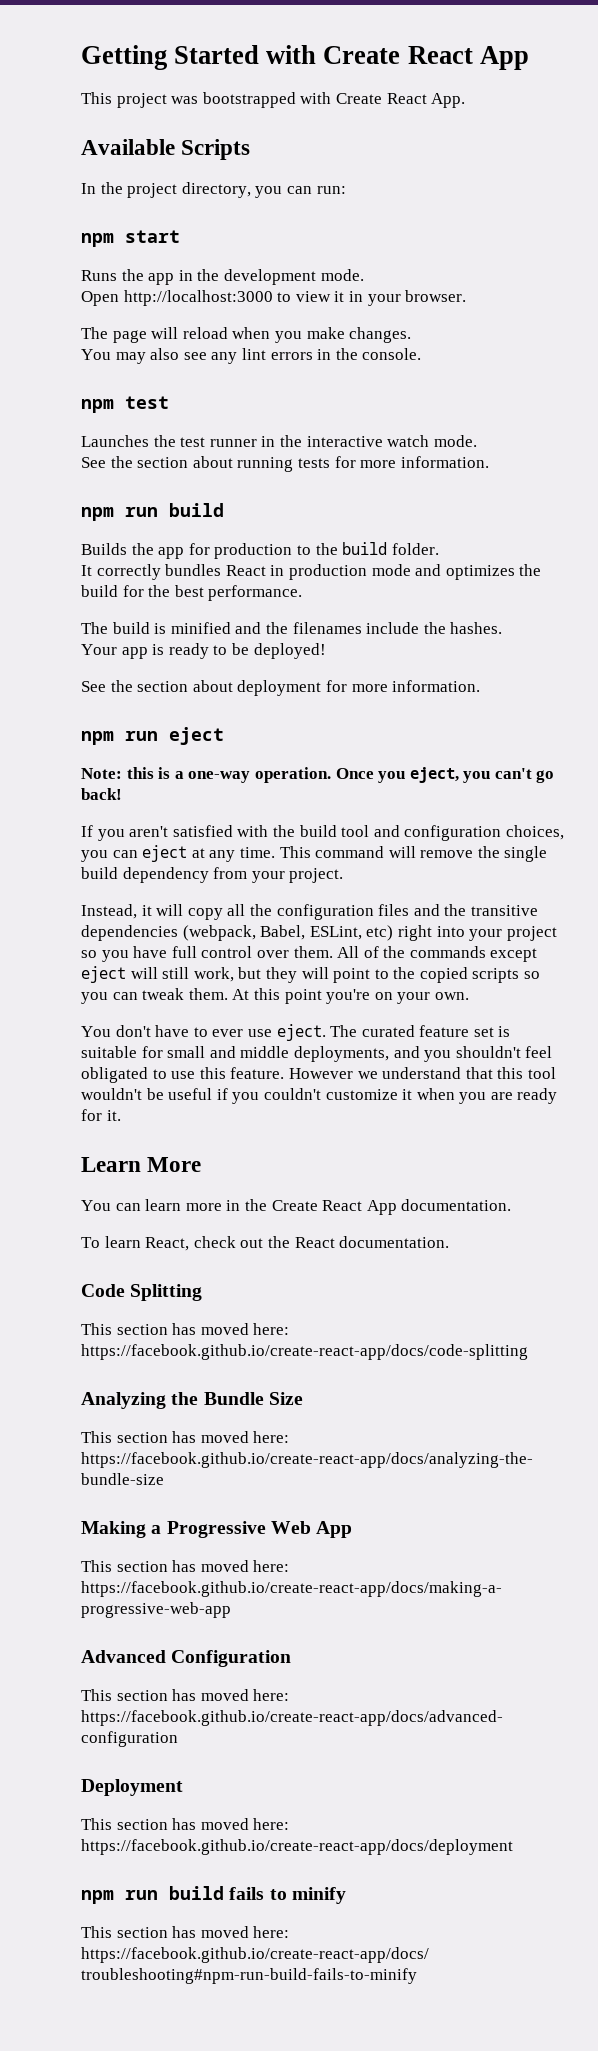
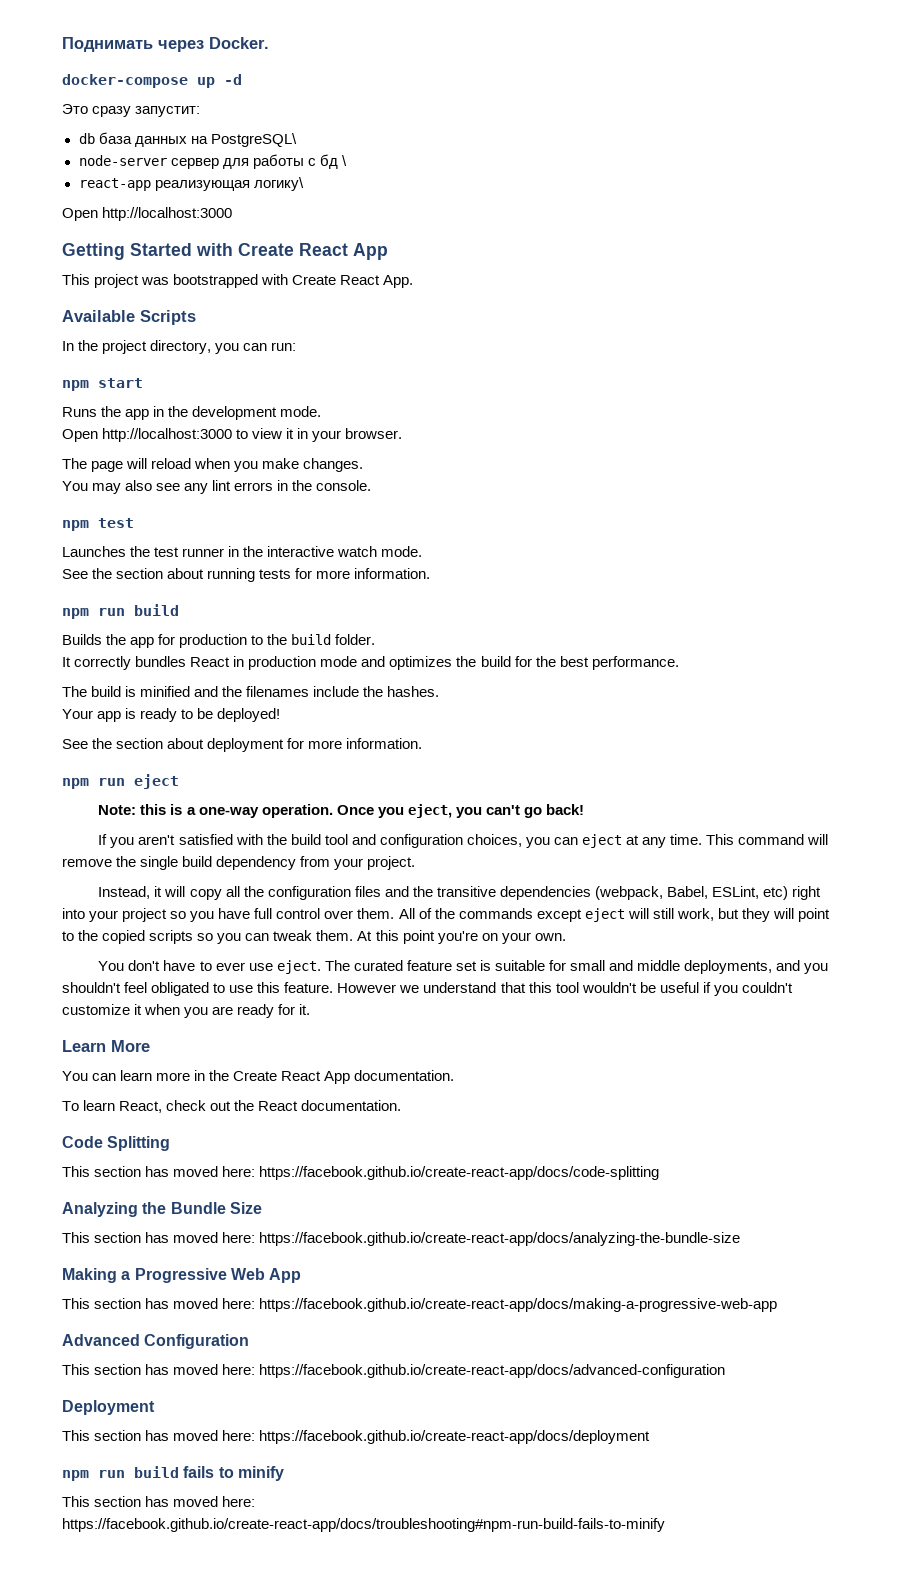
+ Поднимать через Docker.
+ docker-compose up -d
+ Это сразу запустит:
+ db база данных на PostgreSQL\
+ node-server сервер для работы с бд \
+ react-app реализующая логику\
+ Open http://localhost:3000

